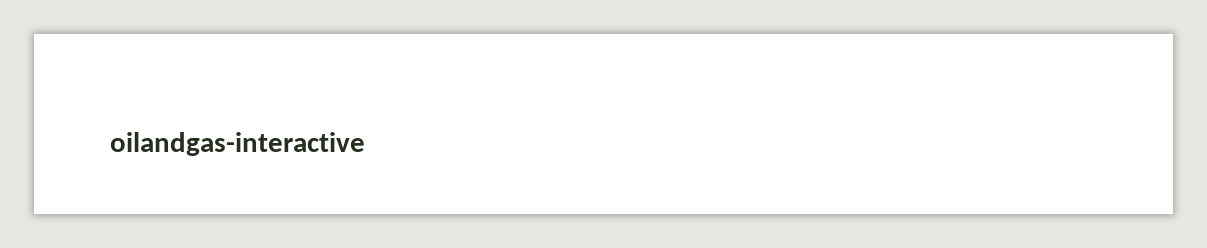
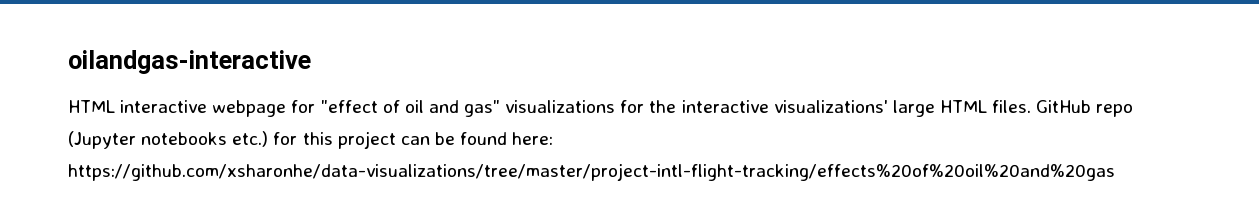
+ HTML interactive webpage for "effect of oil and gas" visualizations for the interactive visualizations' large HTML files. GitHub repo (Jupyter notebooks etc.) for this project can be found here: https://github.com/xsharonhe/data-visualizations/tree/master/project-intl-flight-tracking/effects%20of%20oil%20and%20gas

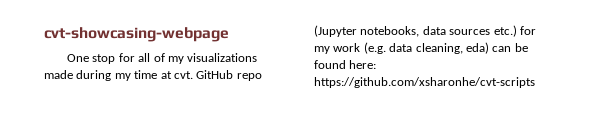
- oilandgas-interactive
- HTML interactive webpage for "effect of oil and gas" visualizations for the interactive visualizations' large HTML files. GitHub repo (Jupyter notebooks etc.) for this project can be found here: https://github.com/xsharonhe/data-visualizations/tree/master/project-intl-flight-tracking/effects%20of%20oil%20and%20gas
+ cvt-showcasing-webpage
+ One stop for all of my visualizations made during my time at cvt. GitHub repo (Jupyter notebooks, data sources etc.) for my work (e.g. data cleaning, eda) can be found here: https://github.com/xsharonhe/cvt-scripts

